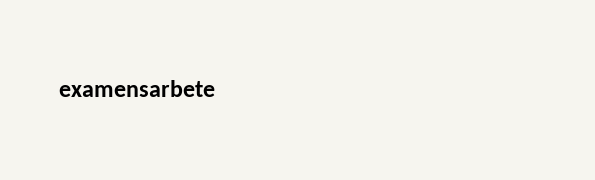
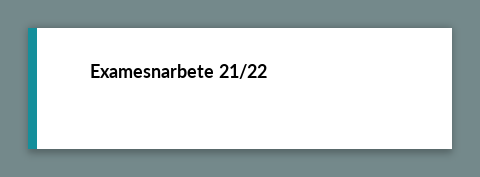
- examensarbete
+ Examesnarbete 21/22

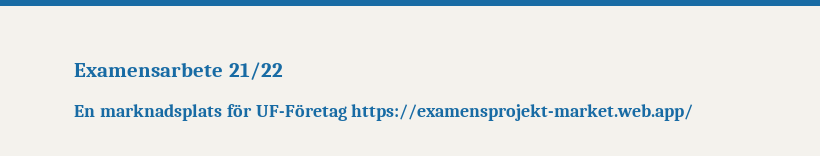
- Examesnarbete 21/22
+ Examensarbete 21/22
+ En marknadsplats för UF-Företag https://examensprojekt-market.web.app/

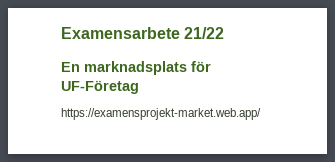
- En marknadsplats för UF-Företag https://examensprojekt-market.web.app/
+ En marknadsplats för UF-Företag
+ https://examensprojekt-market.web.app/

